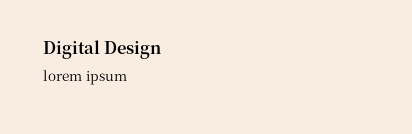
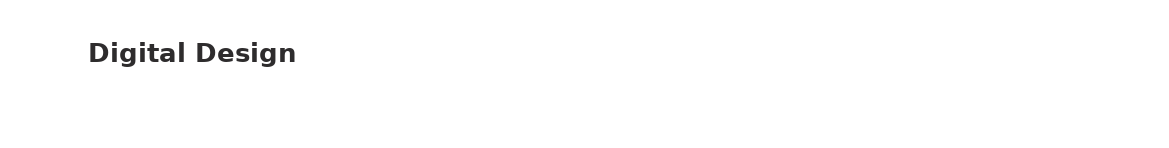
- lorem ipsum

